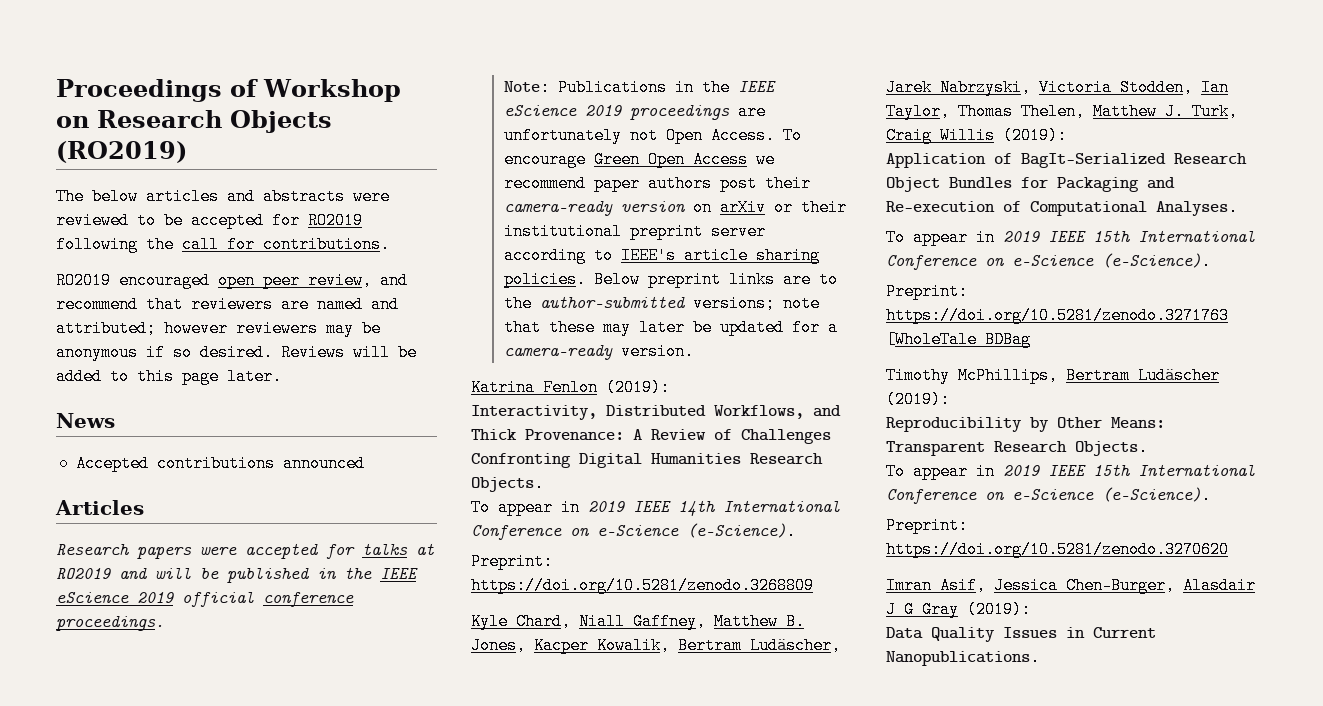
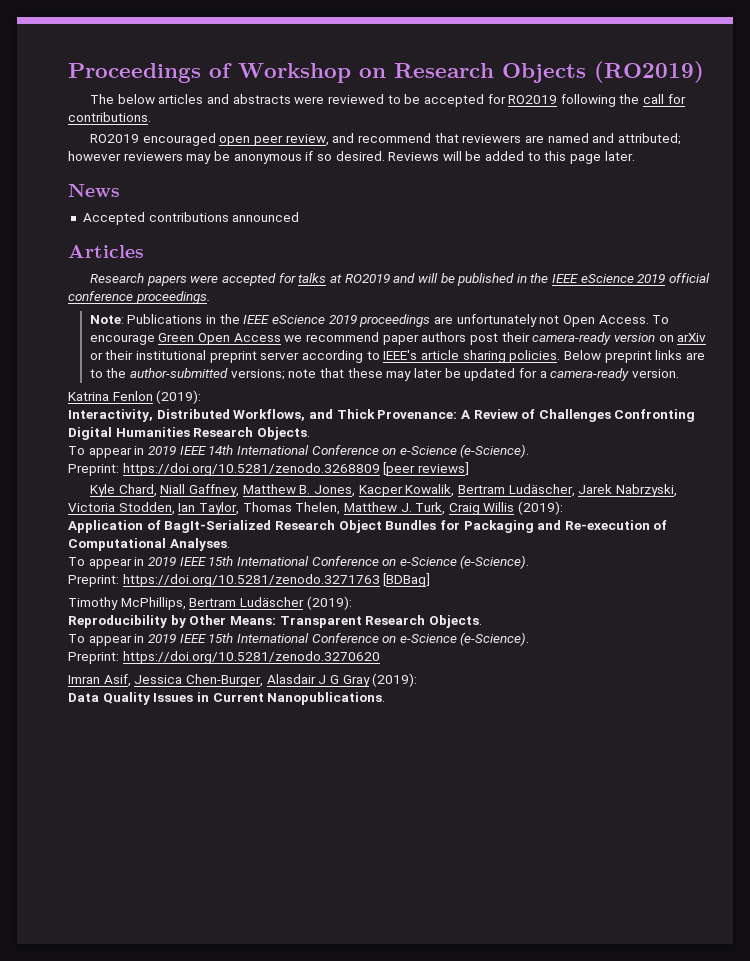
- Preprint: https://doi.org/10.5281/zenodo.3268809
+ Preprint: https://doi.org/10.5281/zenodo.3268809 [peer reviews]
- Preprint: https://doi.org/10.5281/zenodo.3271763 [WholeTale BDBag
+ Preprint: https://doi.org/10.5281/zenodo.3271763 [BDBag]

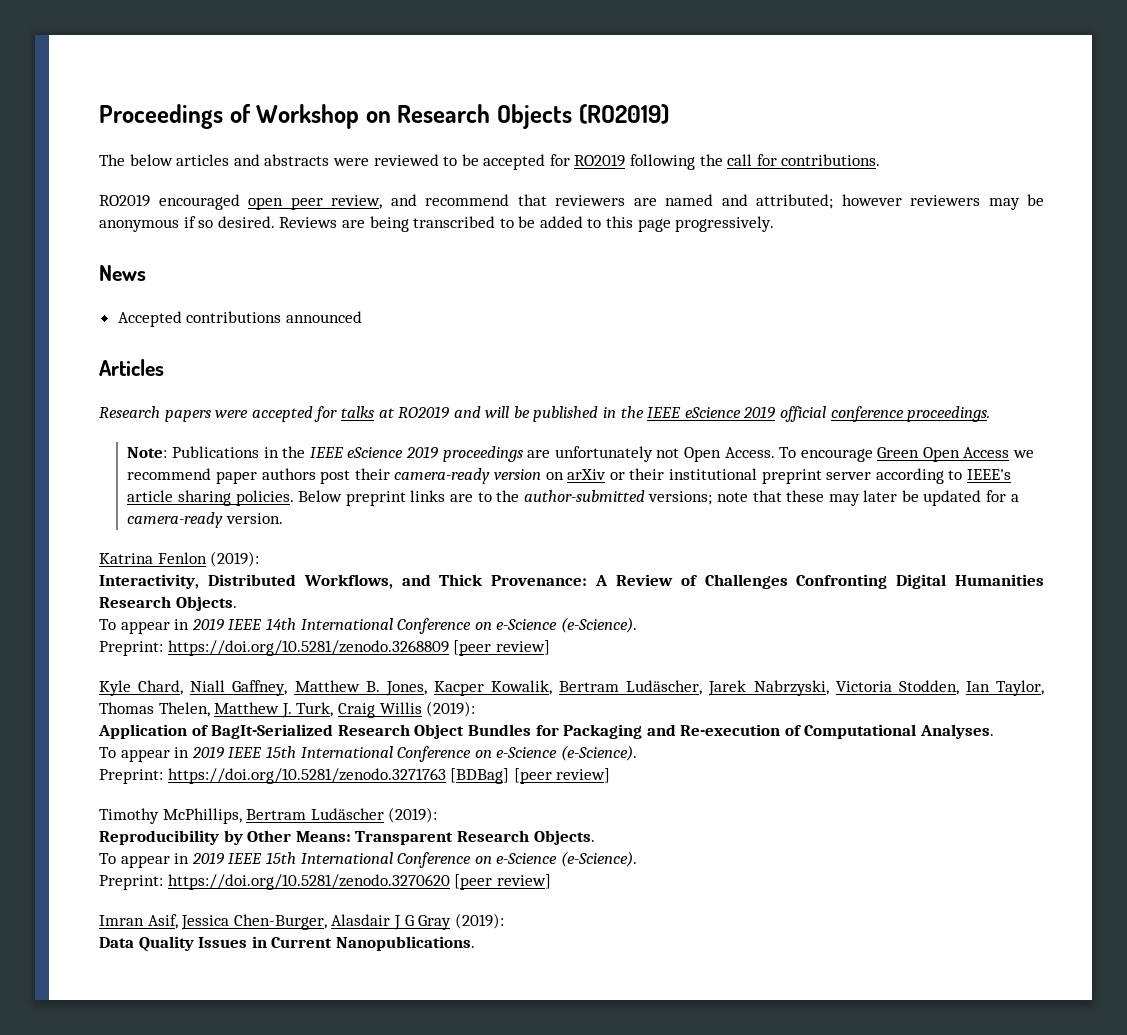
- Reviews will be added to this page later.
+ Reviews are being transcribed to be added to this page progressively.
- Preprint: https://doi.org/10.5281/zenodo.3268809 [peer reviews]
+ Preprint: https://doi.org/10.5281/zenodo.3268809 [peer review]
- Preprint: https://doi.org/10.5281/zenodo.3271763 [BDBag]
+ Preprint: https://doi.org/10.5281/zenodo.3271763 [BDBag] [peer review]
- Preprint: https://doi.org/10.5281/zenodo.3270620
+ Preprint: https://doi.org/10.5281/zenodo.3270620 [peer review]

